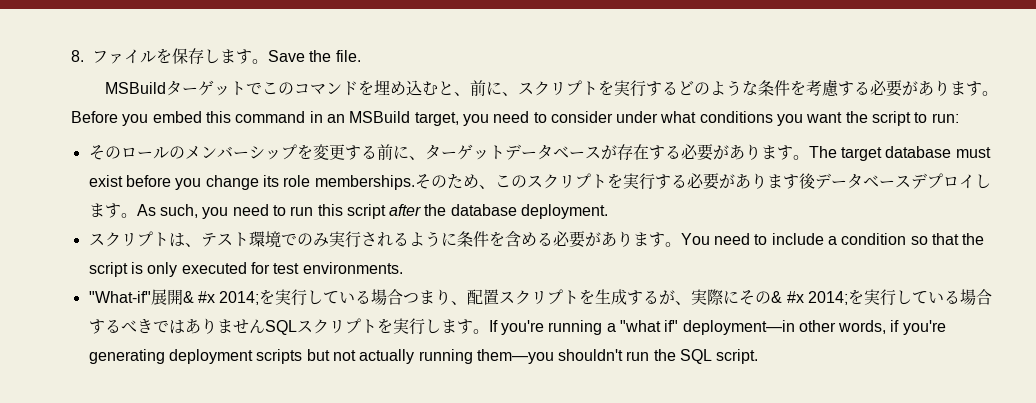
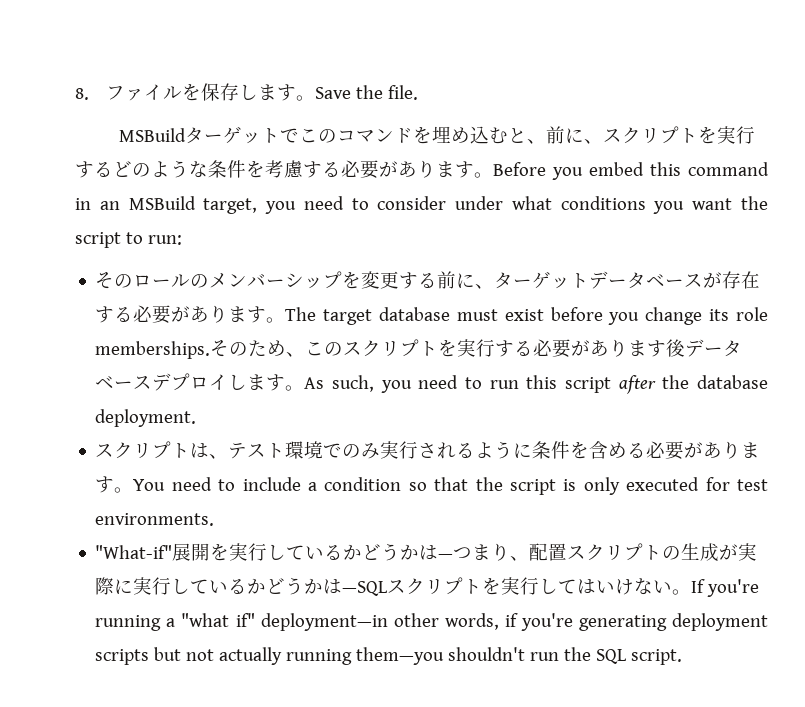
- "What-if"展開& #x 2014;を実行している場合つまり、配置スクリプトを生成するが、実際にその& #x 2014;を実行している場合するべきではありませんSQLスクリプトを実行します。
+ "What-if"展開を実行しているかどうかは—つまり、配置スクリプトの生成が実際に実行しているかどうかは—SQLスクリプトを実行してはいけない。

